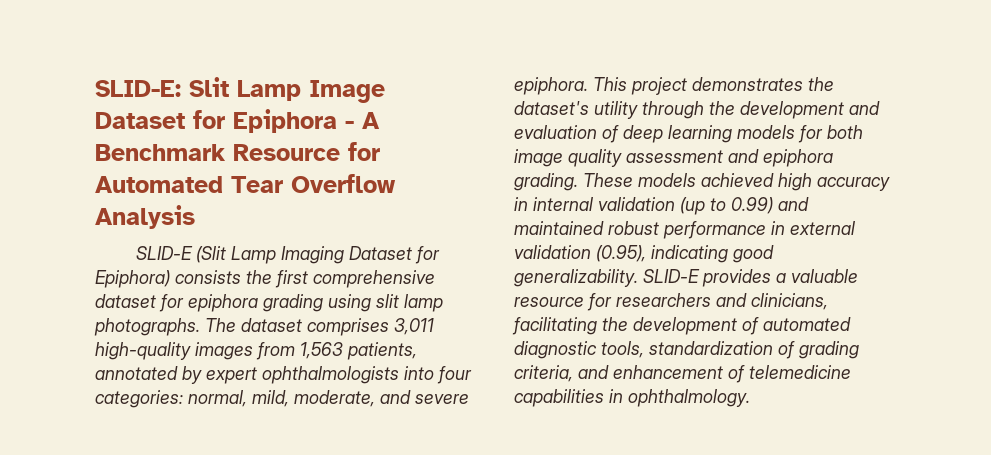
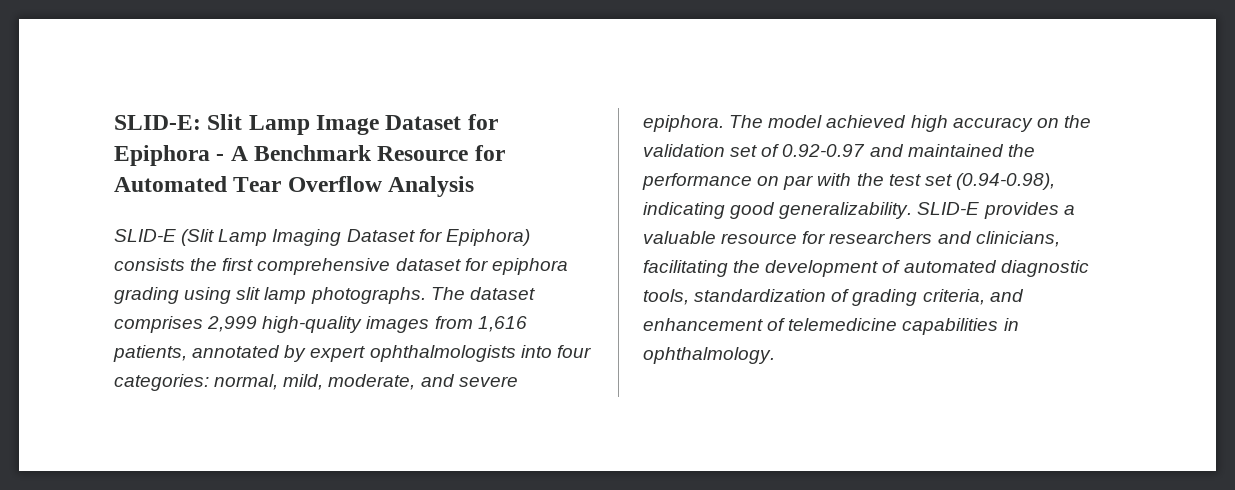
- The dataset comprises 3,011 high-quality images from 1,563 patients, annotated by expert ophthalmologists into four categories: normal, mild, moderate, and severe epiphora.
+ The dataset comprises 2,999 high-quality images from 1,616 patients, annotated by expert ophthalmologists into four categories: normal, mild, moderate, and severe epiphora.
- This project demonstrates the dataset's utility through the development and evaluation of deep learning models for both image quality assessment and epiphora grading. These models achieved high accuracy in internal validation (up to 0.99) and maintained robust performance in external validation (0.95), indicating good generalizability.
+ The model achieved high accuracy on the validation set of 0.92-0.97 and maintained the performance on par with the test set (0.94-0.98), indicating good generalizability.

